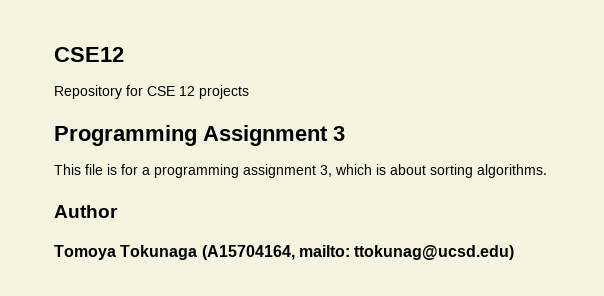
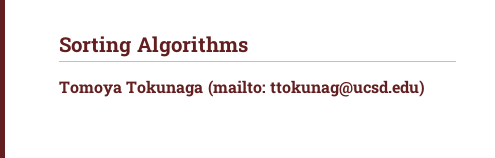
- CSE12
- Repository for CSE 12 projects
- Programming Assignment 3
- This file is for a programming assignment 3, which is about sorting algorithms.
- Author
+ Sorting Algorithms
- Tomoya Tokunaga (A15704164, mailto: ttokunag@ucsd.edu)
+ Tomoya Tokunaga (mailto: ttokunag@ucsd.edu)

